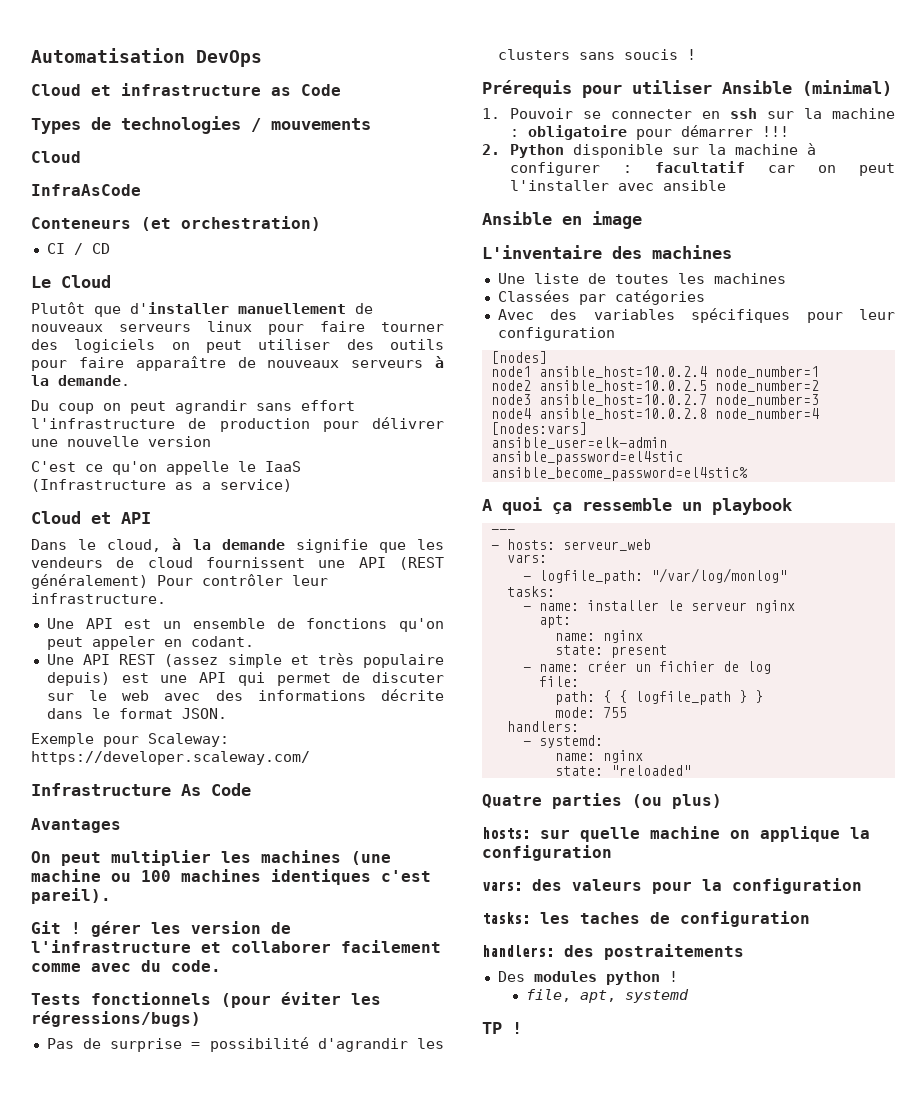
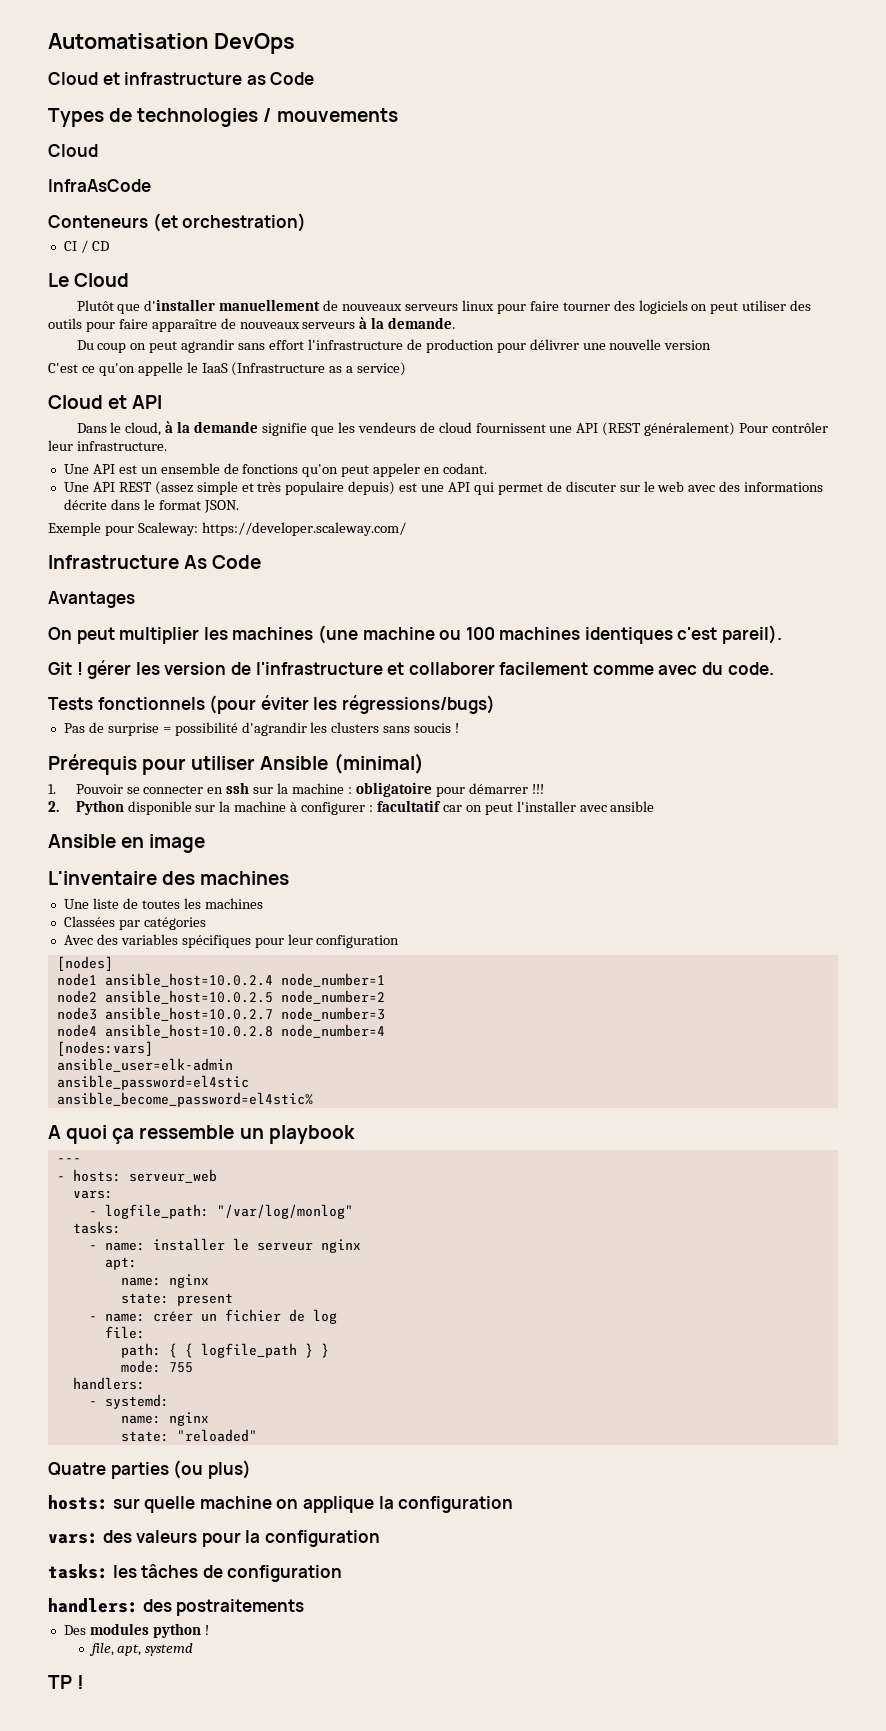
- tasks: les taches de configuration
+ tasks: les tâches de configuration

